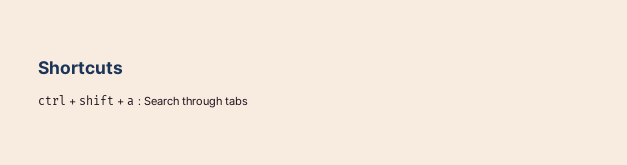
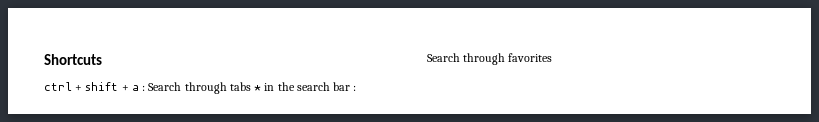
- ctrl + shift + a : Search through tabs
+ ctrl + shift + a : Search through tabs * in the search bar : Search through favorites

